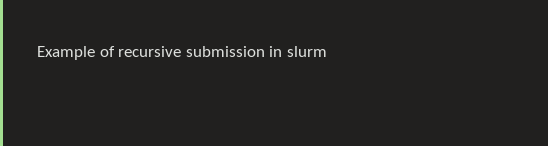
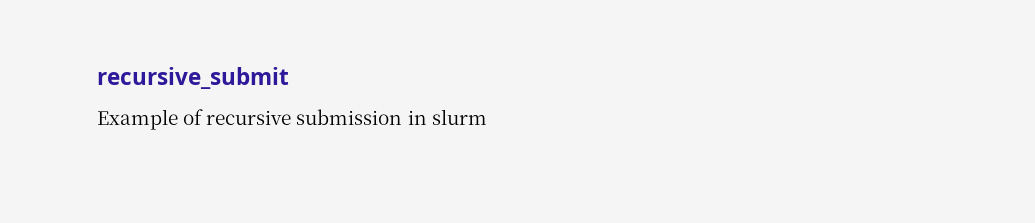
+ recursive_submit

